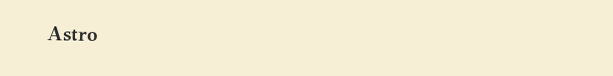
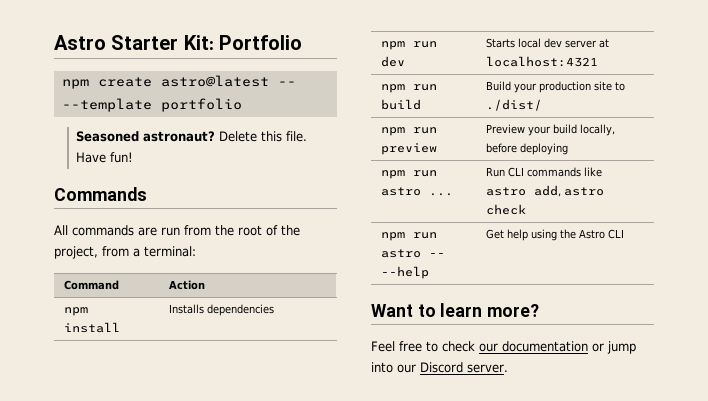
- Astro
+ Astro Starter Kit: Portfolio
+ npm create astro@latest -- --template portfolio
+ Seasoned astronaut? Delete this file. Have fun!
+ Commands
+ All commands are run from the root of the project, from a terminal:
+ Command | Action
+ npm install | Installs dependencies
+ npm run dev | Starts local dev server at localhost:4321
+ npm run build | Build your production site to ./dist/
+ npm run preview | Preview your build locally, before deploying
+ npm run astro ... | Run CLI commands like astro add, astro check
+ npm run astro -- --help | Get help using the Astro CLI
+ Want to learn more?
+ Feel free to check our documentation or jump into our Discord server.

